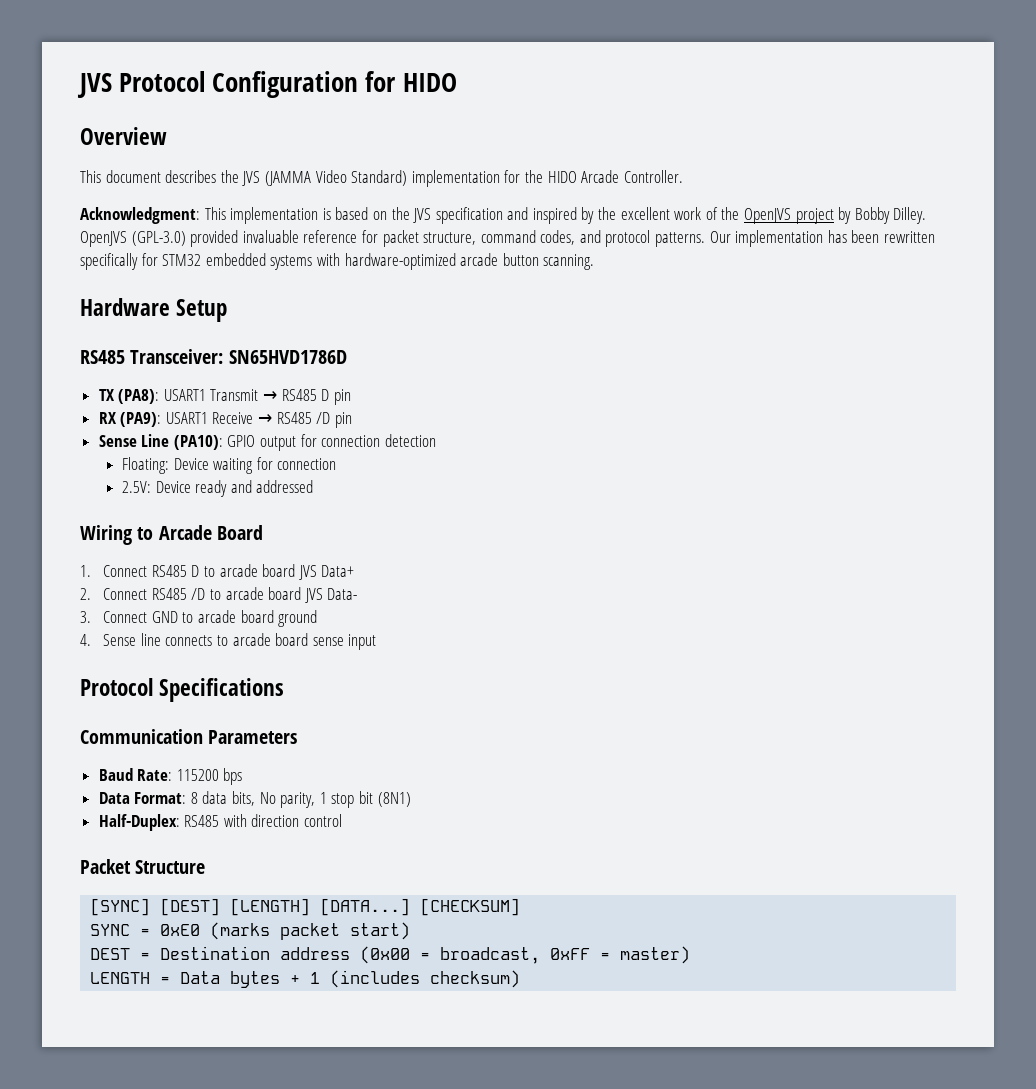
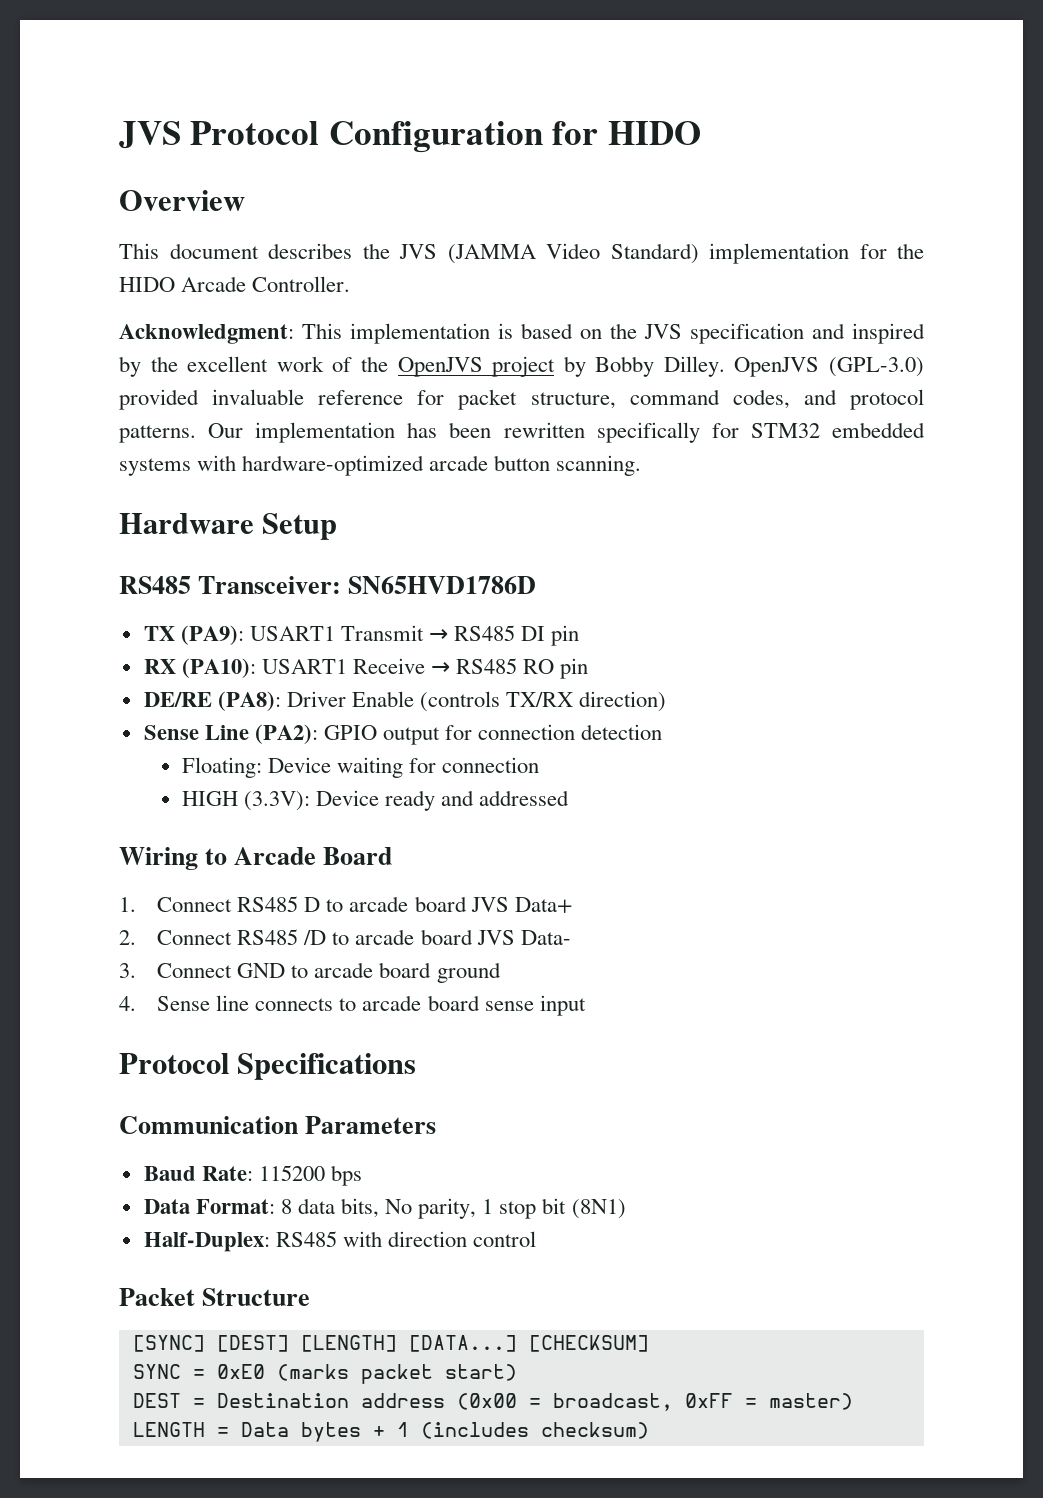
- TX (PA8): USART1 Transmit → RS485 D pin
+ TX (PA9): USART1 Transmit → RS485 DI pin
- RX (PA9): USART1 Receive → RS485 /D pin
+ RX (PA10): USART1 Receive → RS485 RO pin
+ DE/RE (PA8): Driver Enable (controls TX/RX direction)
- Sense Line (PA10): GPIO output for connection detection
+ Sense Line (PA2): GPIO output for connection detection
- 2.5V: Device ready and addressed
+ HIGH (3.3V): Device ready and addressed

